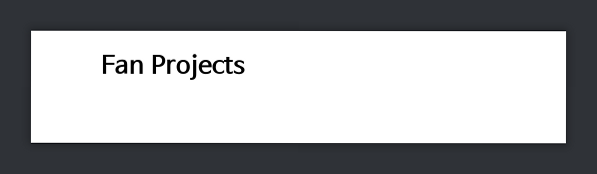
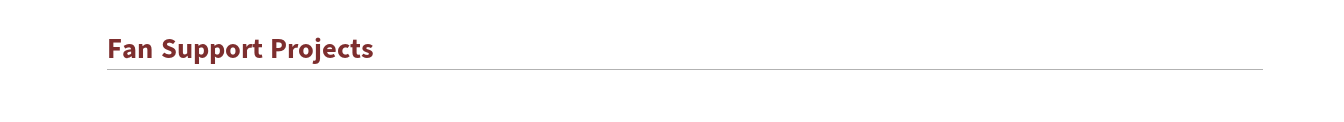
- Fan Projects
+ Fan Support Projects

